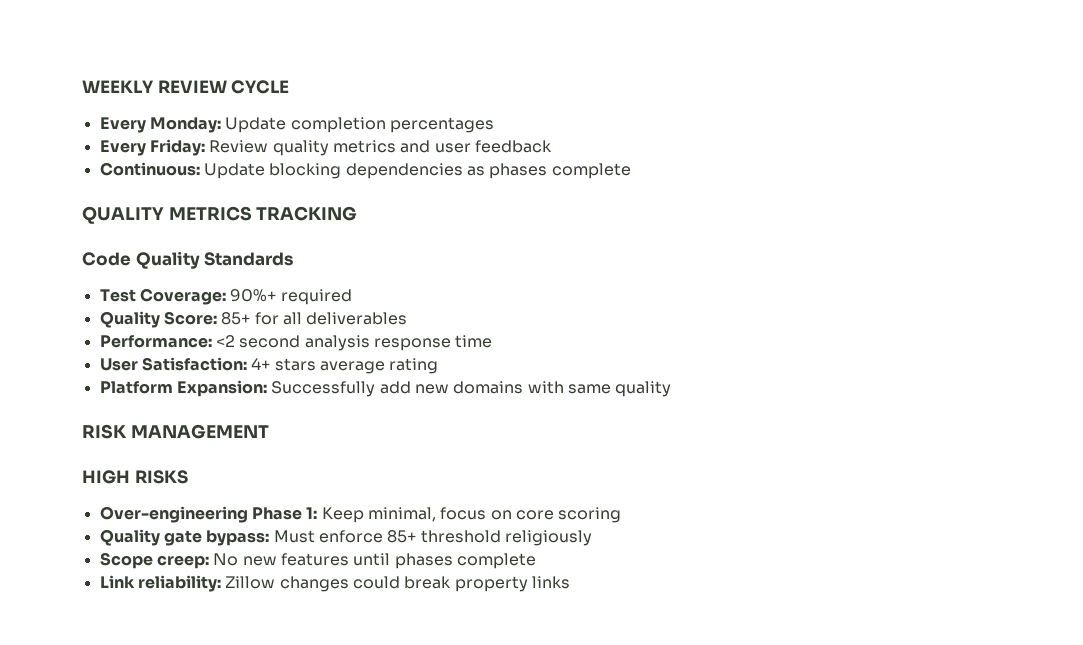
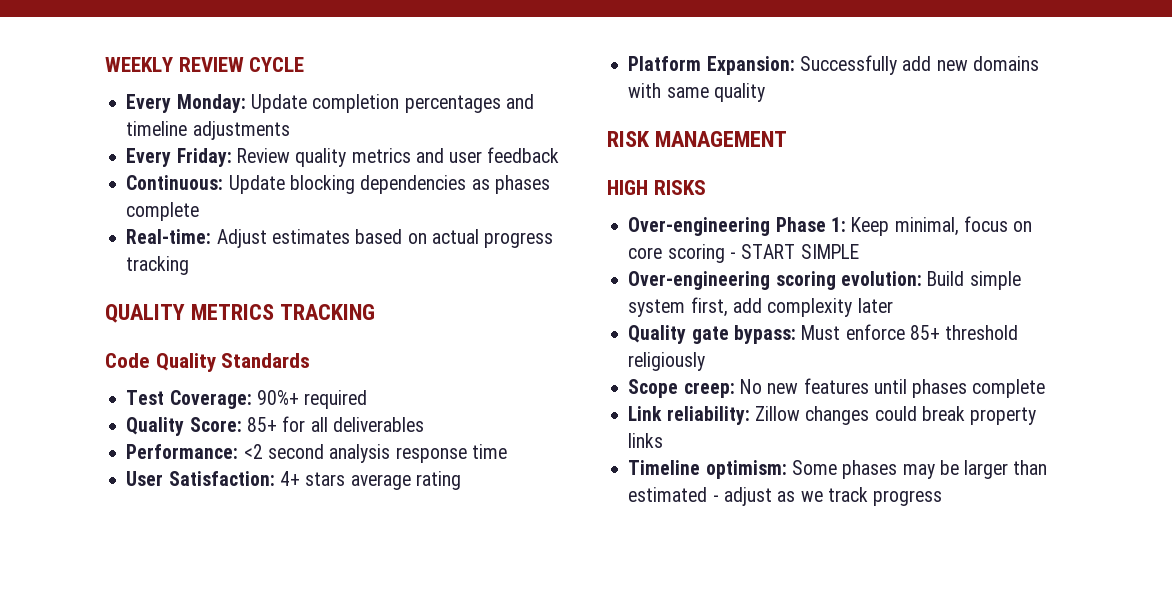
- Every Monday: Update completion percentages
+ Every Monday: Update completion percentages and timeline adjustments
+ Real-time: Adjust estimates based on actual progress tracking
- Over-engineering Phase 1: Keep minimal, focus on core scoring
+ Over-engineering Phase 1: Keep minimal, focus on core scoring - START SIMPLE
+ Over-engineering scoring evolution: Build simple system first, add complexity later
+ Timeline optimism: Some phases may be larger than estimated - adjust as we track progress

